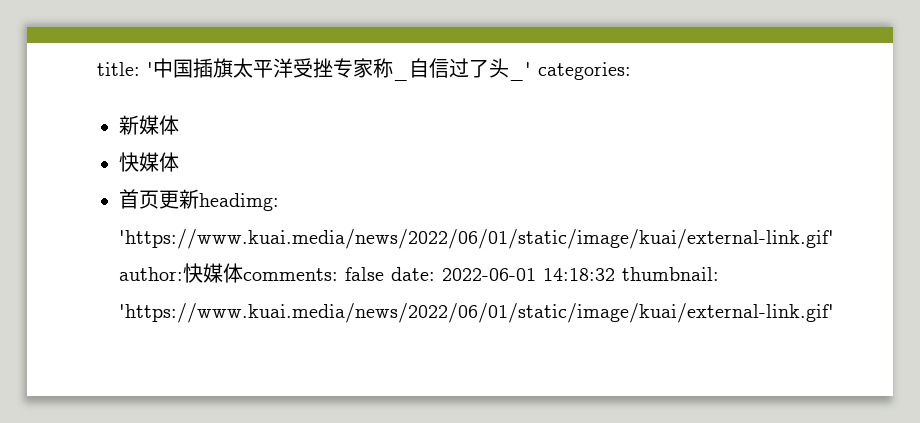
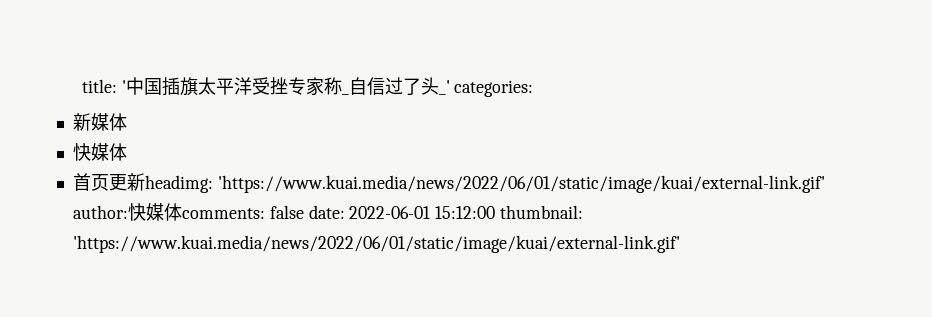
- 首页更新headimg: 'https://www.kuai.media/news/2022/06/01/static/image/kuai/external-link.gif' author:快媒体comments: false date: 2022-06-01 14:18:32 thumbnail: 'https://www.kuai.media/news/2022/06/01/static/image/kuai/external-link.gif'
+ 首页更新headimg: 'https://www.kuai.media/news/2022/06/01/static/image/kuai/external-link.gif' author:快媒体comments: false date: 2022-06-01 15:12:00 thumbnail: 'https://www.kuai.media/news/2022/06/01/static/image/kuai/external-link.gif'

